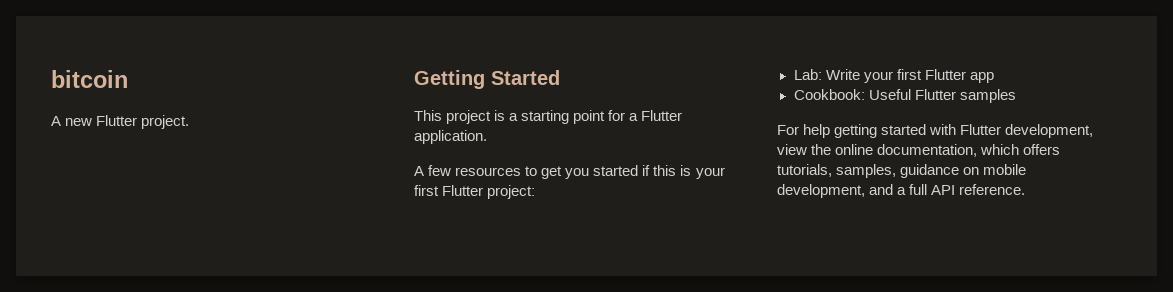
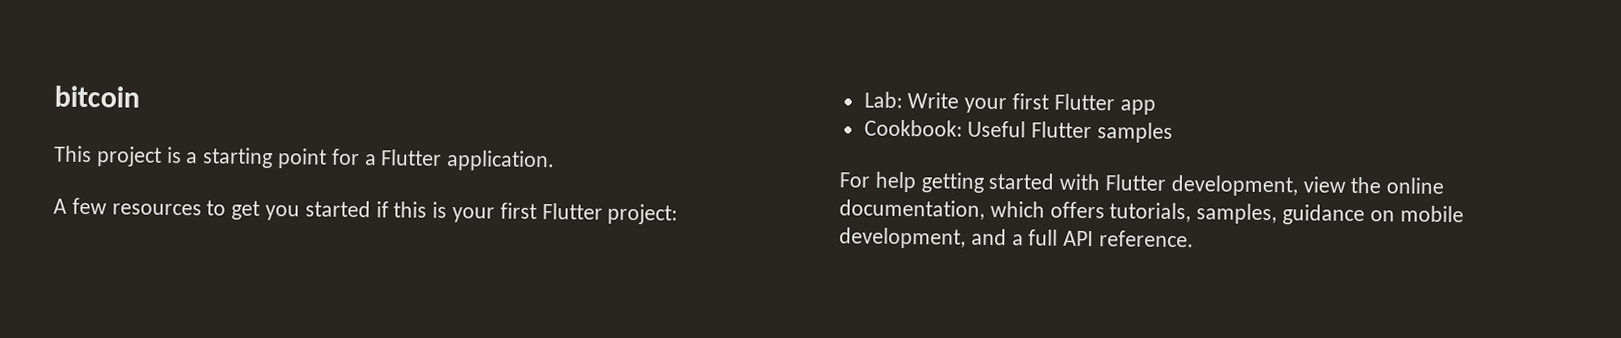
- A new Flutter project.
- Getting Started

